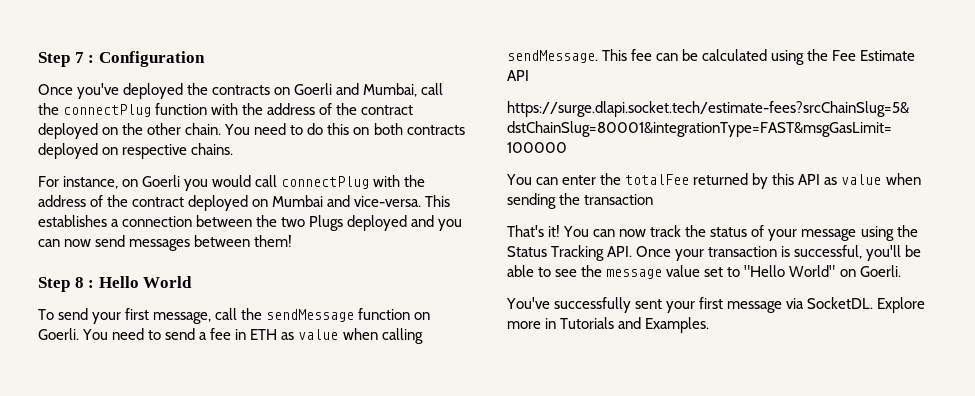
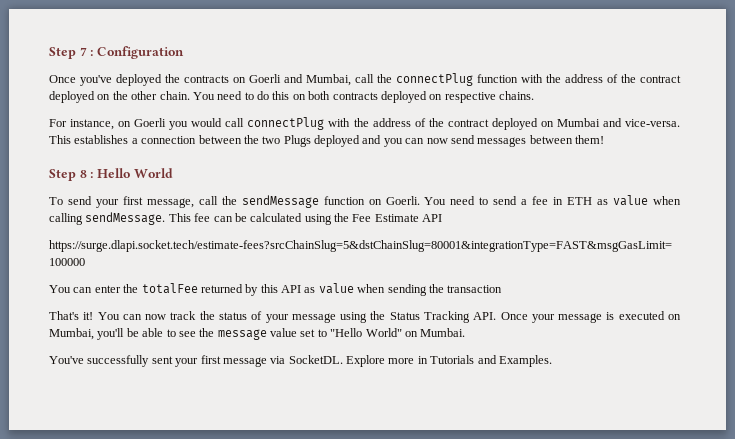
- You can now track the status of your message using the Status Tracking API. Once your transaction is successful, you'll be able to see the message value set to "Hello World" on Goerli.
+ You can now track the status of your message using the Status Tracking API. Once your message is executed on Mumbai, you'll be able to see the message value set to "Hello World" on Mumbai.

